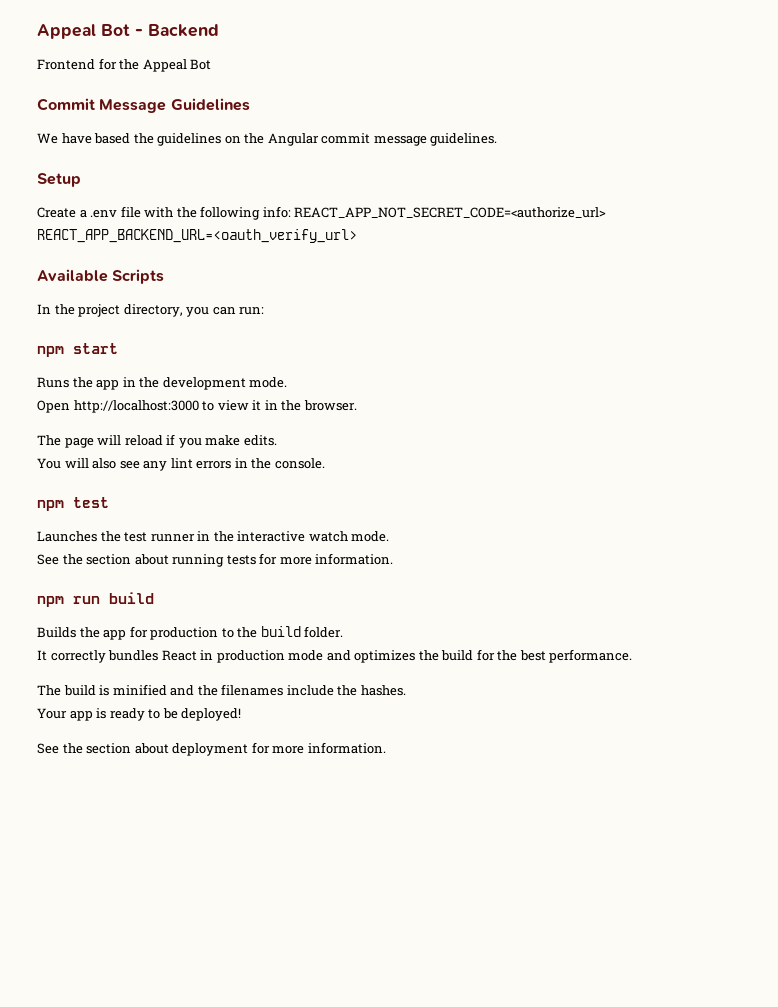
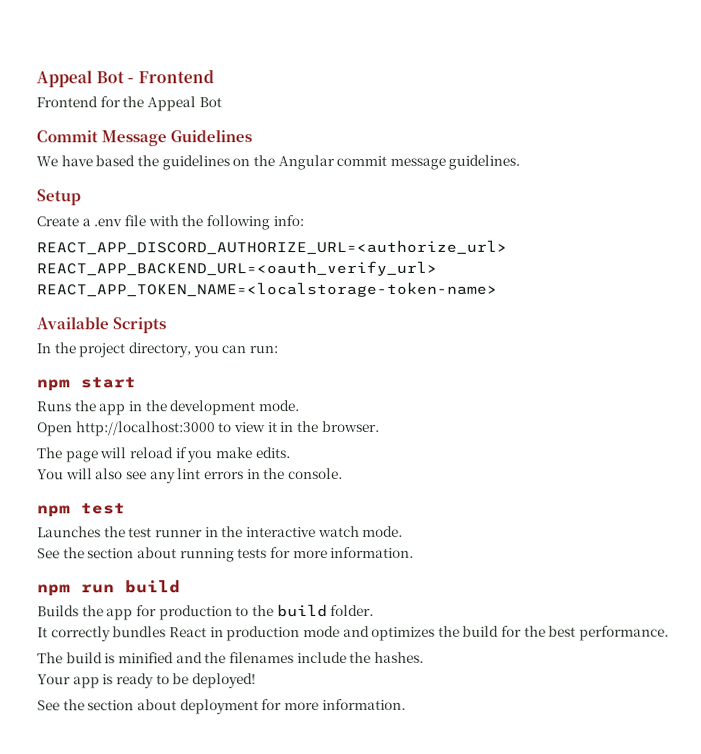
- Appeal Bot - Backend
+ Appeal Bot - Frontend
- Create a .env file with the following info: REACT_APP_NOT_SECRET_CODE=<authorize_url> REACT_APP_BACKEND_URL=<oauth_verify_url>
+ Create a .env file with the following info:
+ REACT_APP_DISCORD_AUTHORIZE_URL=<authorize_url> REACT_APP_BACKEND_URL=<oauth_verify_url> REACT_APP_TOKEN_NAME=<localstorage-token-name>

